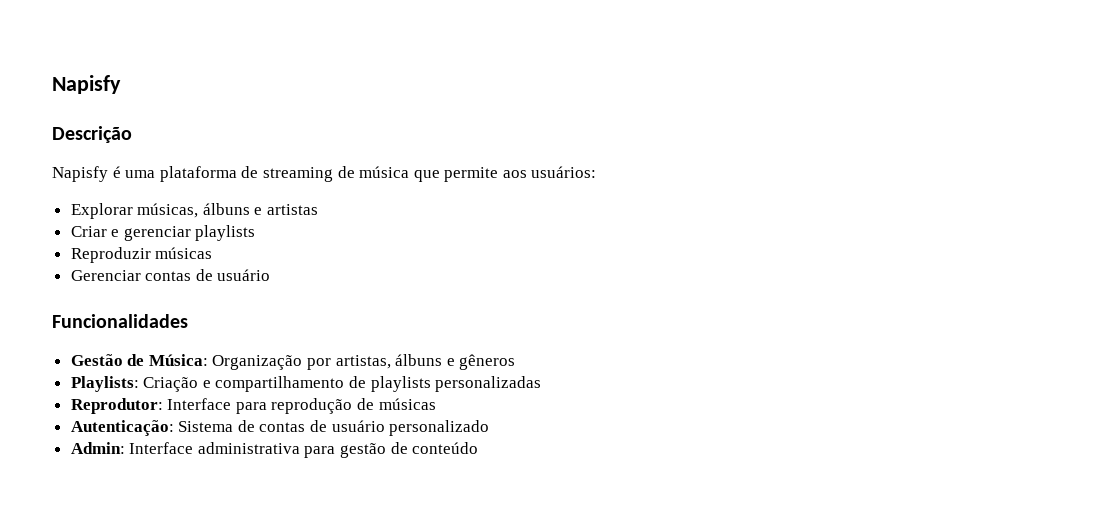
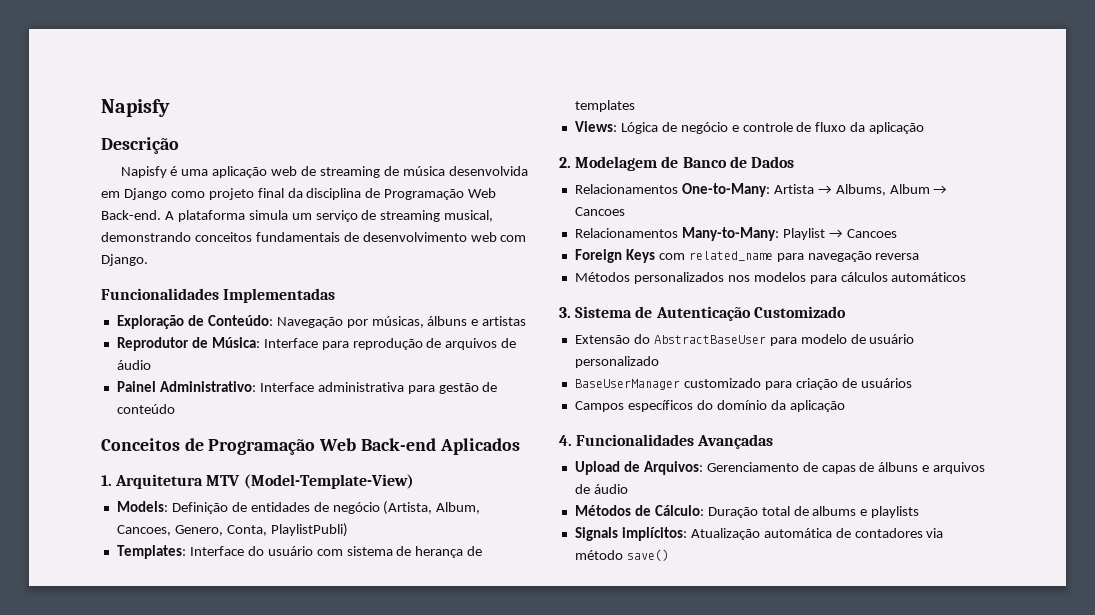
- Napisfy é uma plataforma de streaming de música que permite aos usuários:
- Explorar músicas, álbuns e artistas
- Criar e gerenciar playlists
- Reproduzir músicas
- Gerenciar contas de usuário
- Funcionalidades
- Gestão de Música: Organização por artistas, álbuns e gêneros
- Playlists: Criação e compartilhamento de playlists personalizadas
- Reprodutor: Interface para reprodução de músicas
- Autenticação: Sistema de contas de usuário personalizado
- Admin: Interface administrativa para gestão de conteúdo
+ Napisfy é uma aplicação web de streaming de música desenvolvida em Django como projeto final da disciplina de Programação Web Back-end. A plataforma simula um serviço de streaming musical, demonstrando conceitos fundamentais de desenvolvimento web com Django.
+ Funcionalidades Implementadas
+ Exploração de Conteúdo: Navegação por músicas, álbuns e artistas
+ Reprodutor de Música: Interface para reprodução de arquivos de áudio
+ Painel Administrativo: Interface administrativa para gestão de conteúdo
+ Conceitos de Programação Web Back-end Aplicados
+ 1. Arquitetura MTV (Model-Template-View)
+ Models: Definição de entidades de negócio (Artista, Album, Cancoes, Genero, Conta, PlaylistPubli)
+ Templates: Interface do usuário com sistema de herança de templates
+ Views: Lógica de negócio e controle de fluxo da aplicação
+ 2. Modelagem de Banco de Dados
+ Relacionamentos One-to-Many: Artista → Albums, Album → Cancoes
+ Relacionamentos Many-to-Many: Playlist → Cancoes
+ Foreign Keys com related_name para navegação reversa
+ Métodos personalizados nos modelos para cálculos automáticos
+ 3. Sistema de Autenticação Customizado
+ Extensão do AbstractBaseUser para modelo de usuário personalizado
+ BaseUserManager customizado para criação de usuários
+ Campos específicos do domínio da aplicação
+ 4. Funcionalidades Avançadas
+ Upload de Arquivos: Gerenciamento de capas de álbuns e arquivos de áudio
+ Métodos de Cálculo: Duração total de albums e playlists
+ Signals implícitos: Atualização automática de contadores via método save()

